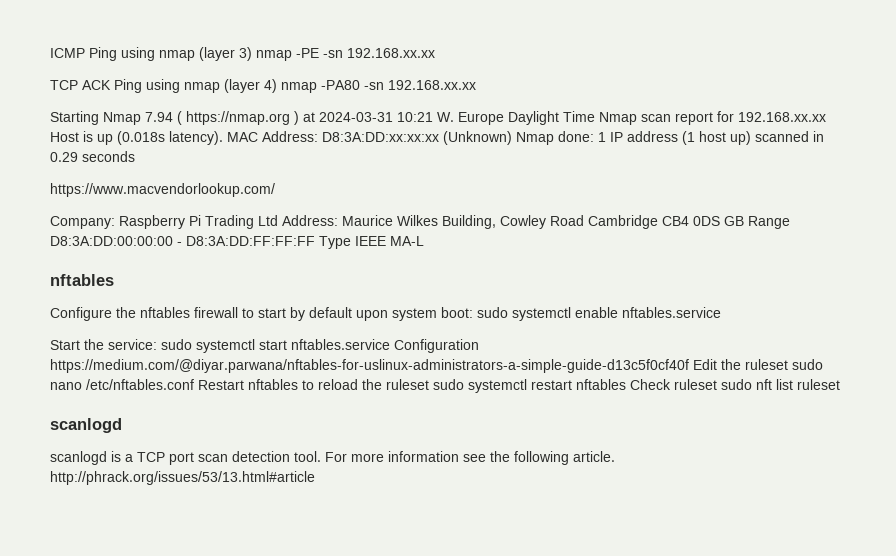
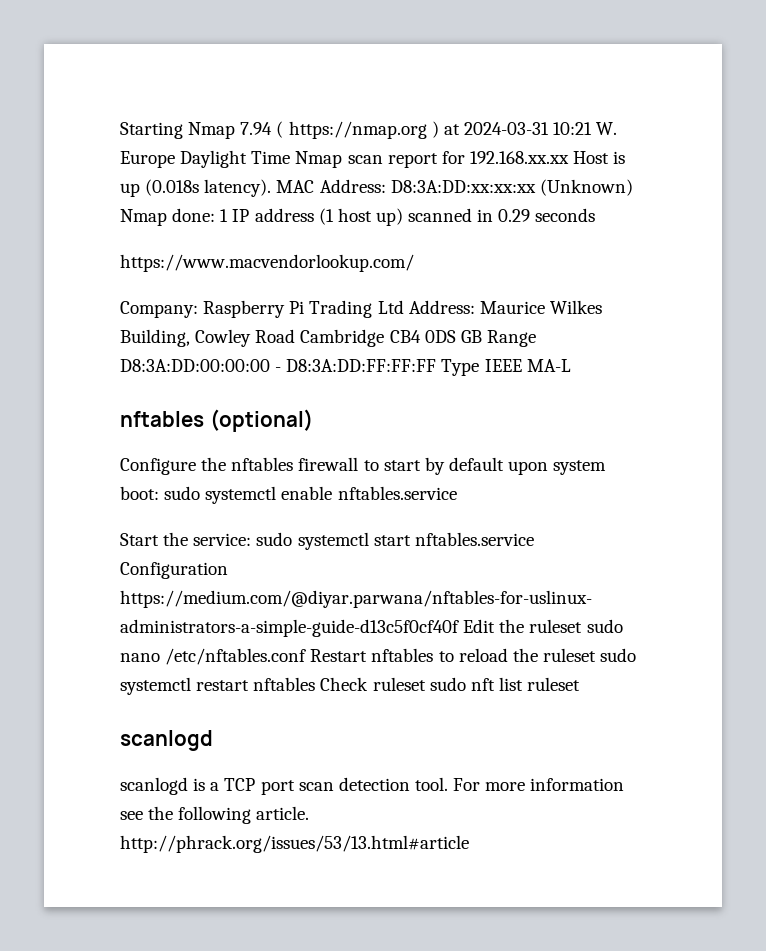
- ICMP Ping using nmap (layer 3) nmap -PE -sn 192.168.xx.xx
- TCP ACK Ping using nmap (layer 4) nmap -PA80 -sn 192.168.xx.xx
  Company: Raspberry Pi Trading Ltd Address: Maurice Wilkes Building, Cowley Road Cambridge CB4 0DS GB Range D8:3A:DD:00:00:00 - D8:3A:DD:FF:FF:FF Type IEEE MA-L
- nftables
+ nftables (optional)

